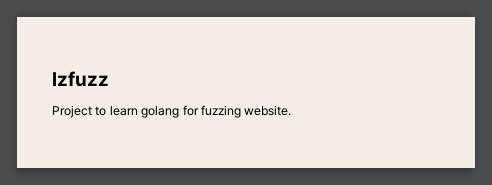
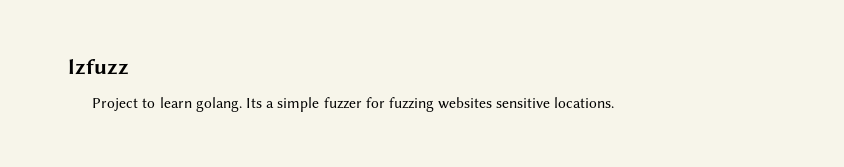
- Project to learn golang for fuzzing website.
+ Project to learn golang. Its a simple fuzzer for fuzzing websites sensitive locations.

